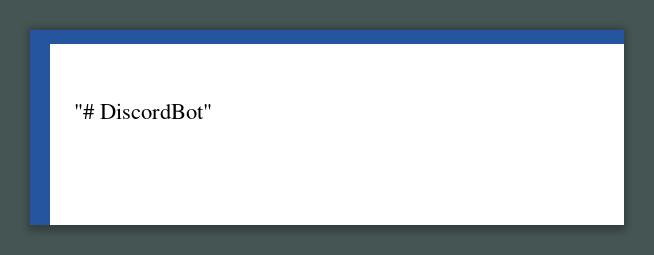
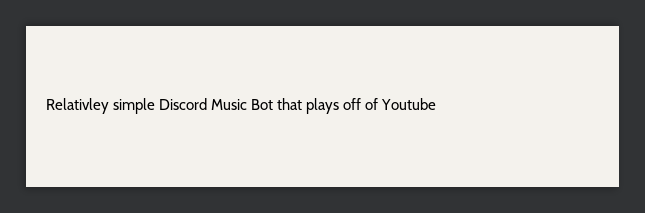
- "# DiscordBot"
+ Relativley simple Discord Music Bot that plays off of Youtube

